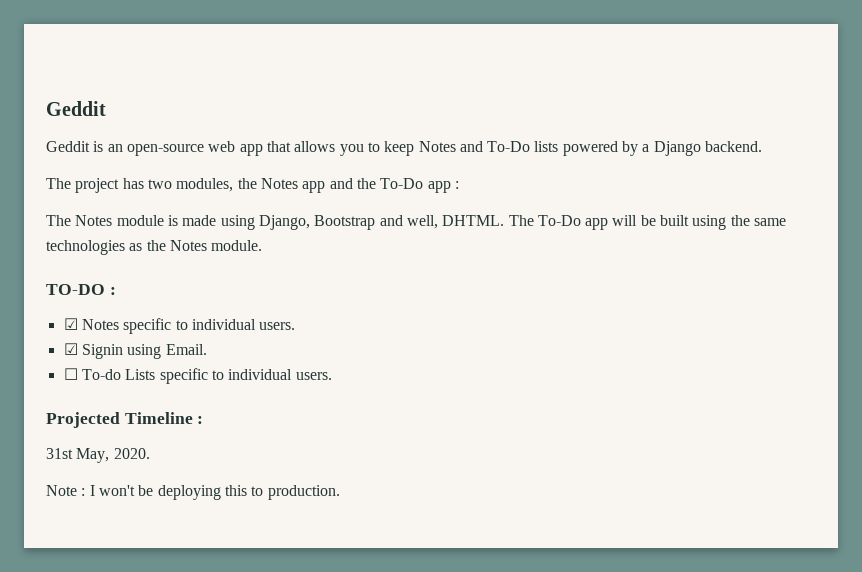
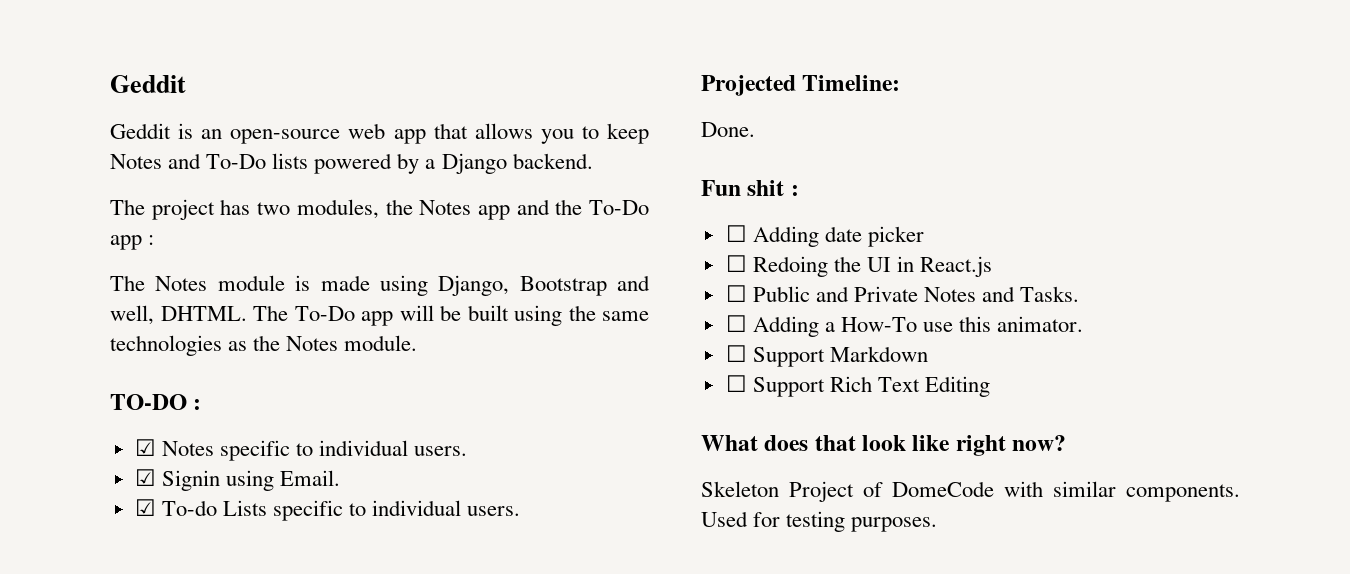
- ☐ To-do Lists specific to individual users.
+ ☑ To-do Lists specific to individual users.
- Projected Timeline :
- 31st May, 2020.
- Note : I won't be deploying this to production.
+ Projected Timeline:
+ Done.
+ Fun shit :
+ ☐ Adding date picker
+ ☐ Redoing the UI in React.js
+ ☐ Public and Private Notes and Tasks.
+ ☐ Adding a How-To use this animator.
+ ☐ Support Markdown
+ ☐ Support Rich Text Editing
+ What does that look like right now?
+ Skeleton Project of DomeCode with similar components. Used for testing purposes.

